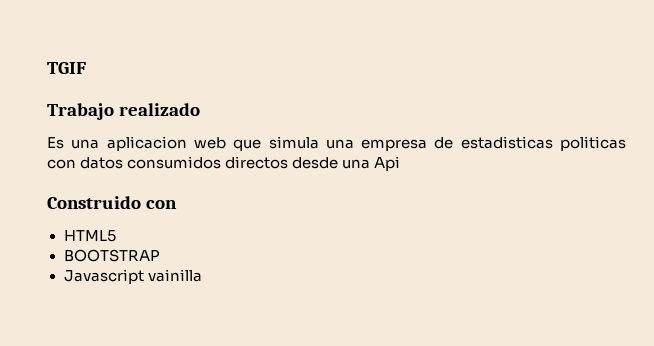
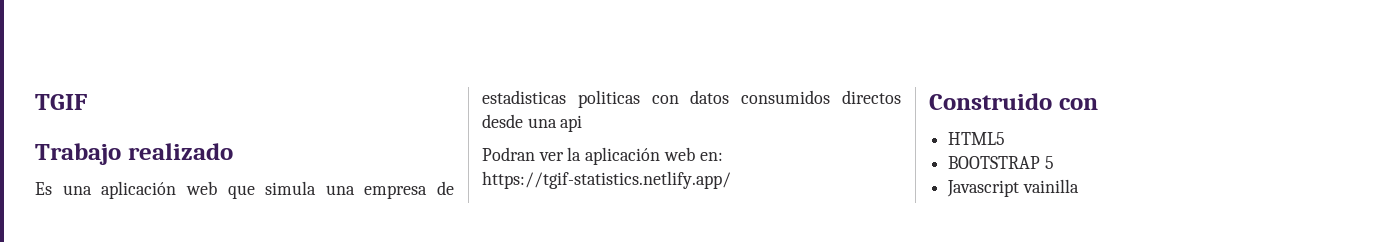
- Es una aplicacion web que simula una empresa de estadisticas politicas con datos consumidos directos desde una Api
+ Es una aplicación web que simula una empresa de estadisticas politicas con datos consumidos directos desde una api
+ Podran ver la aplicación web en: https://tgif-statistics.netlify.app/
- BOOTSTRAP
+ BOOTSTRAP 5

